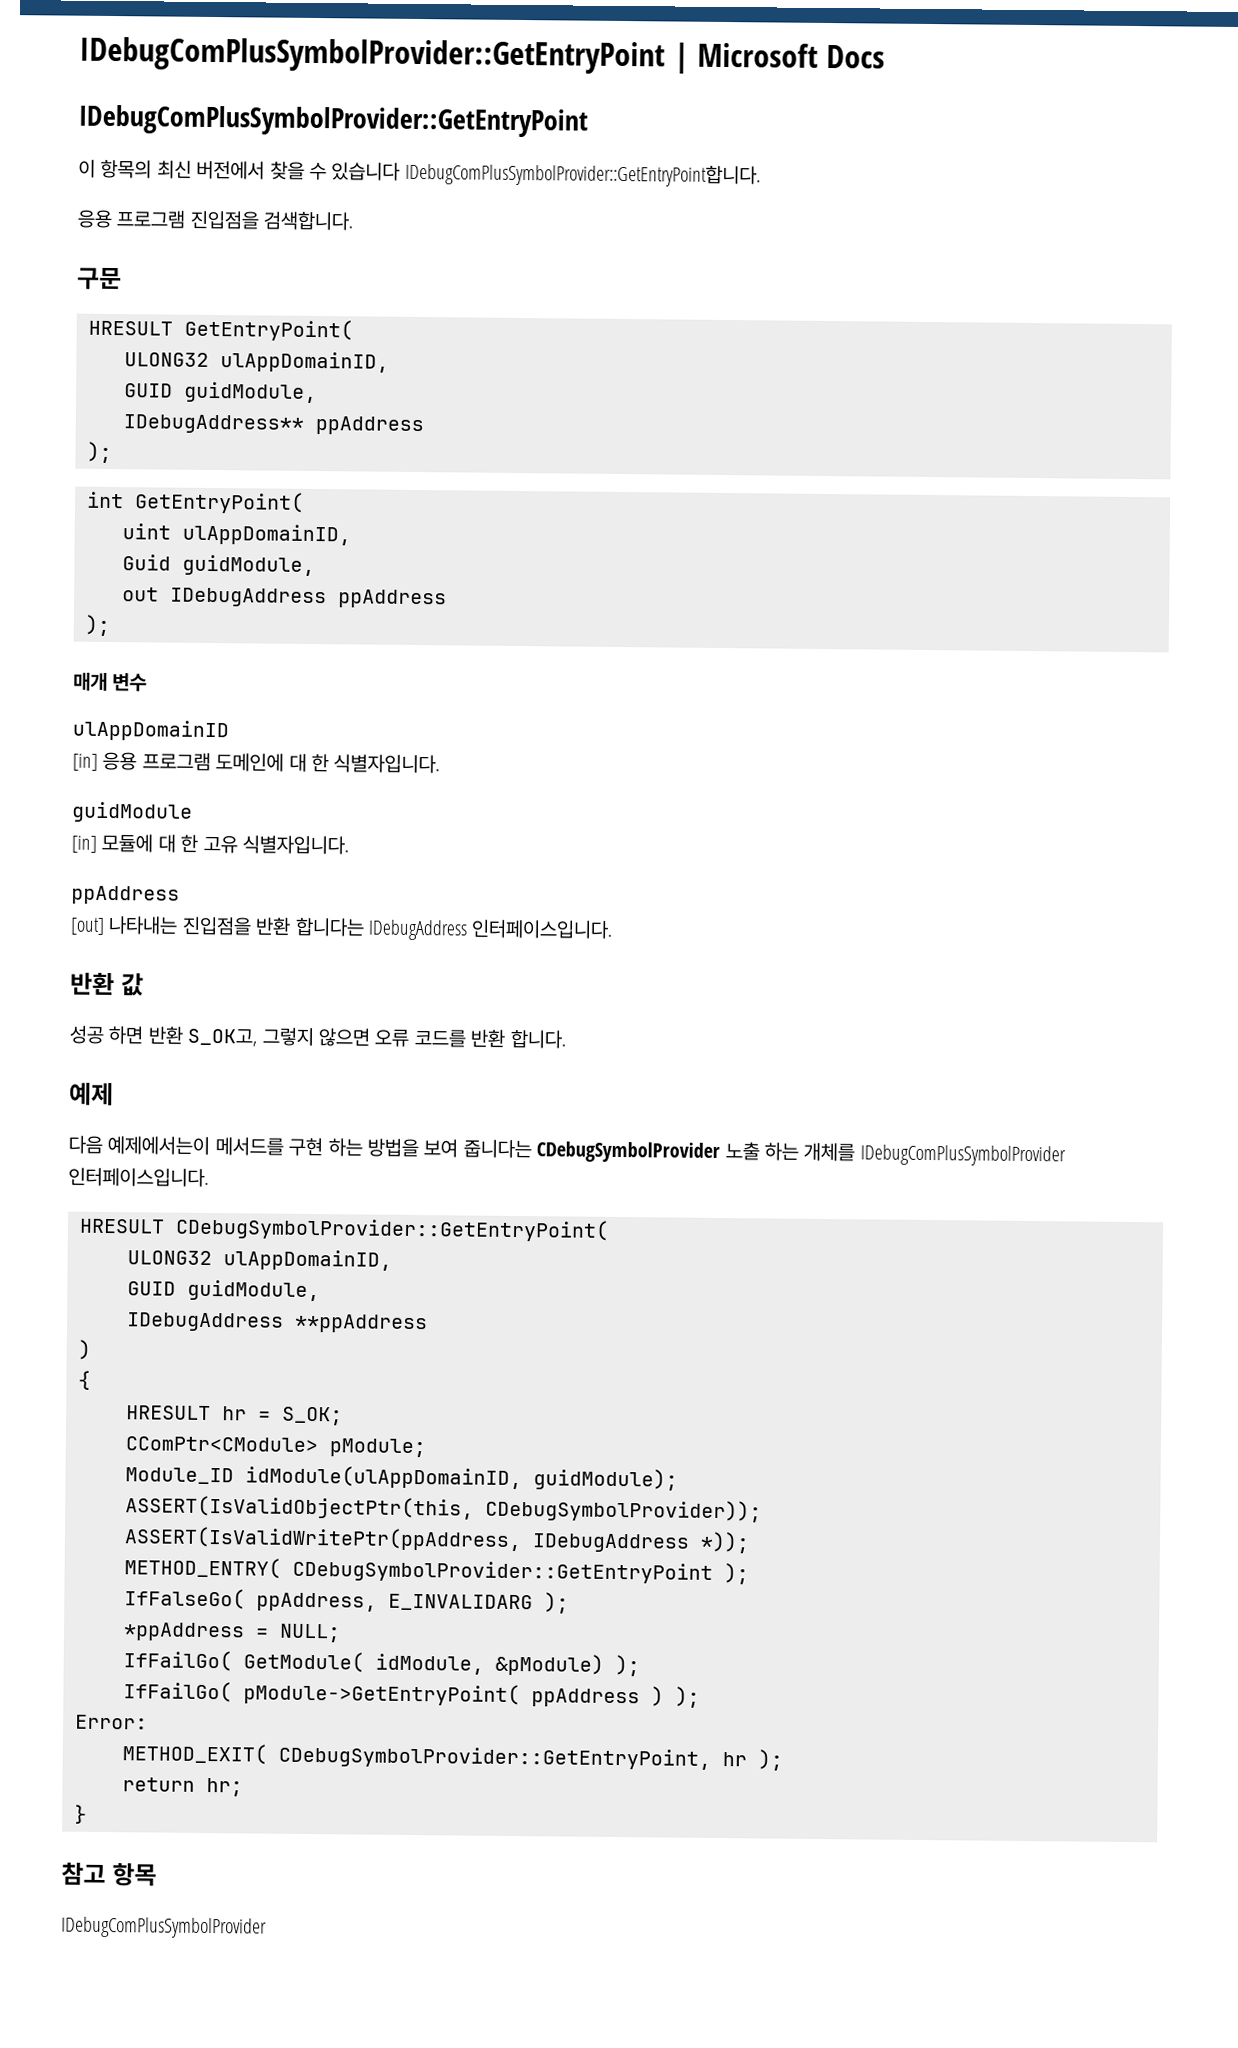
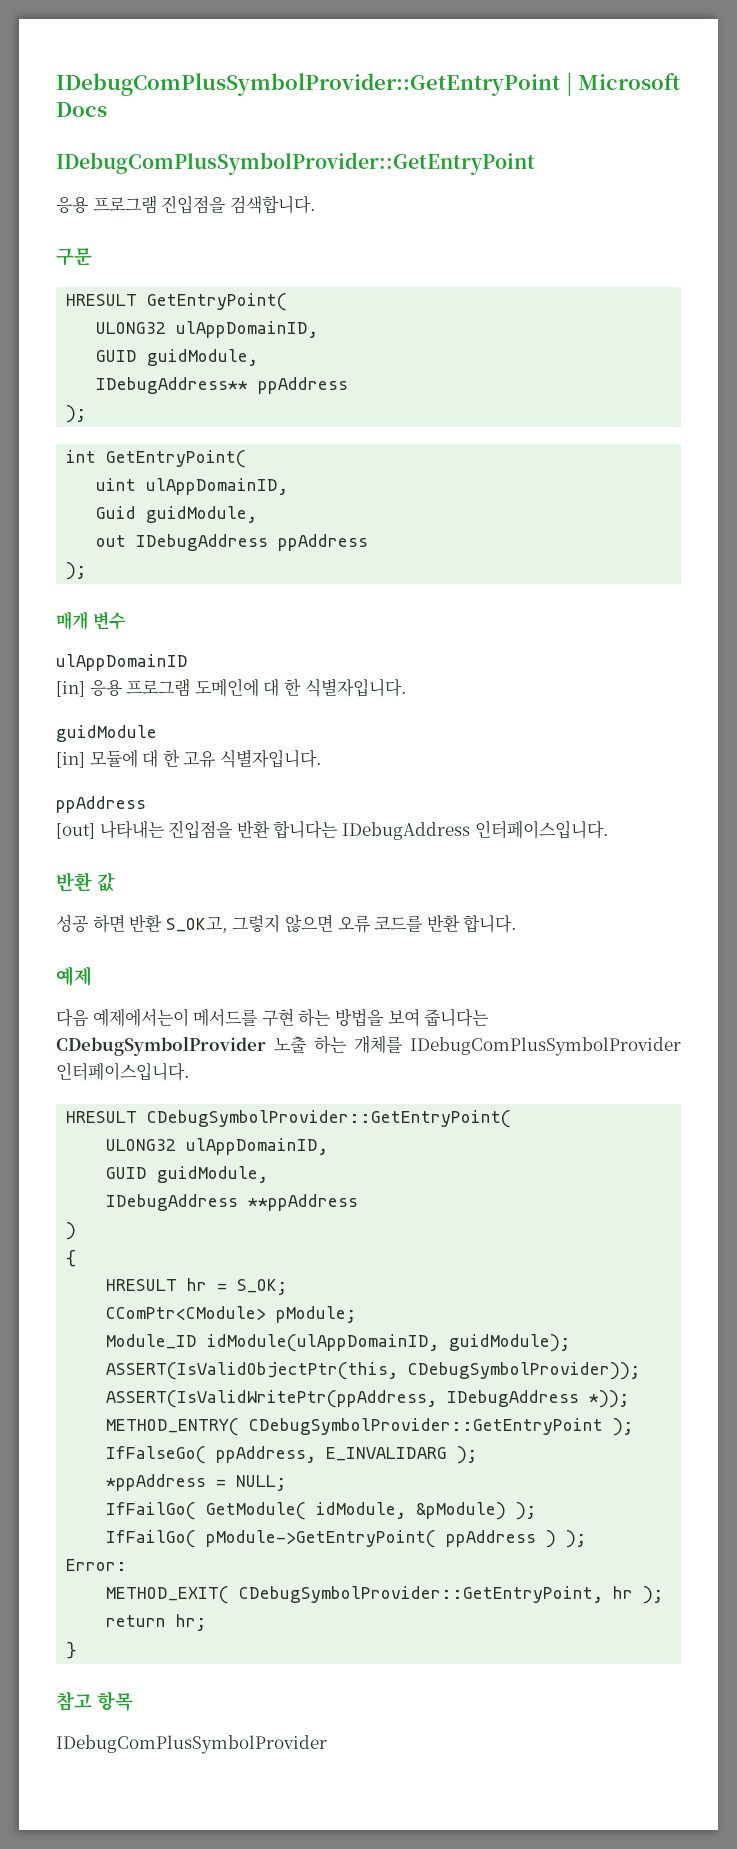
- 이 항목의 최신 버전에서 찾을 수 있습니다 IDebugComPlusSymbolProvider::GetEntryPoint합니다.

